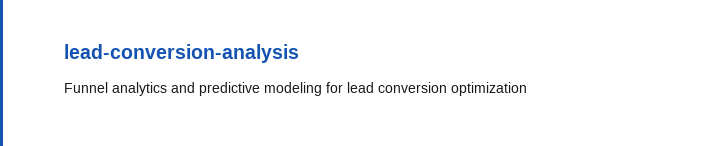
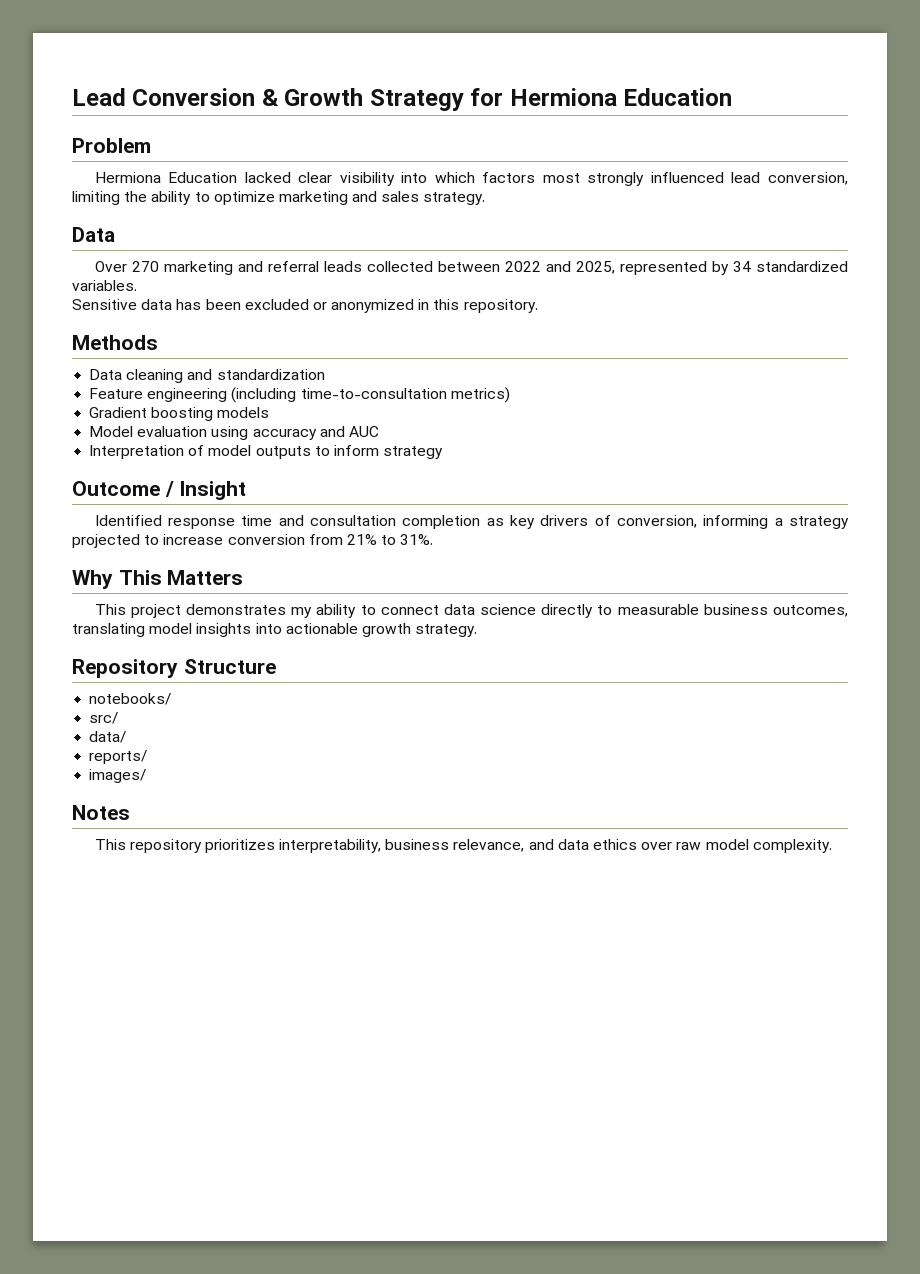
- lead-conversion-analysis
- Funnel analytics and predictive modeling for lead conversion optimization
+ Lead Conversion & Growth Strategy for Hermiona Education
+ Problem
+ Hermiona Education lacked clear visibility into which factors most strongly influenced lead conversion, limiting the ability to optimize marketing and sales strategy.
+ Data
+ Over 270 marketing and referral leads collected between 2022 and 2025, represented by 34 standardized variables.
+ Sensitive data has been excluded or anonymized in this repository.
+ Methods
+ Data cleaning and standardization
+ Feature engineering (including time-to-consultation metrics)
+ Gradient boosting models
+ Model evaluation using accuracy and AUC
+ Interpretation of model outputs to inform strategy
+ Outcome / Insight
+ Identified response time and consultation completion as key drivers of conversion, informing a strategy projected to increase conversion from 21% to 31%.
+ Why This Matters
+ This project demonstrates my ability to connect data science directly to measurable business outcomes, translating model insights into actionable growth strategy.
+ Repository Structure
+ notebooks/
+ src/
+ data/
+ reports/
+ images/
+ Notes
+ This repository prioritizes interpretability, business relevance, and data ethics over raw model complexity.

